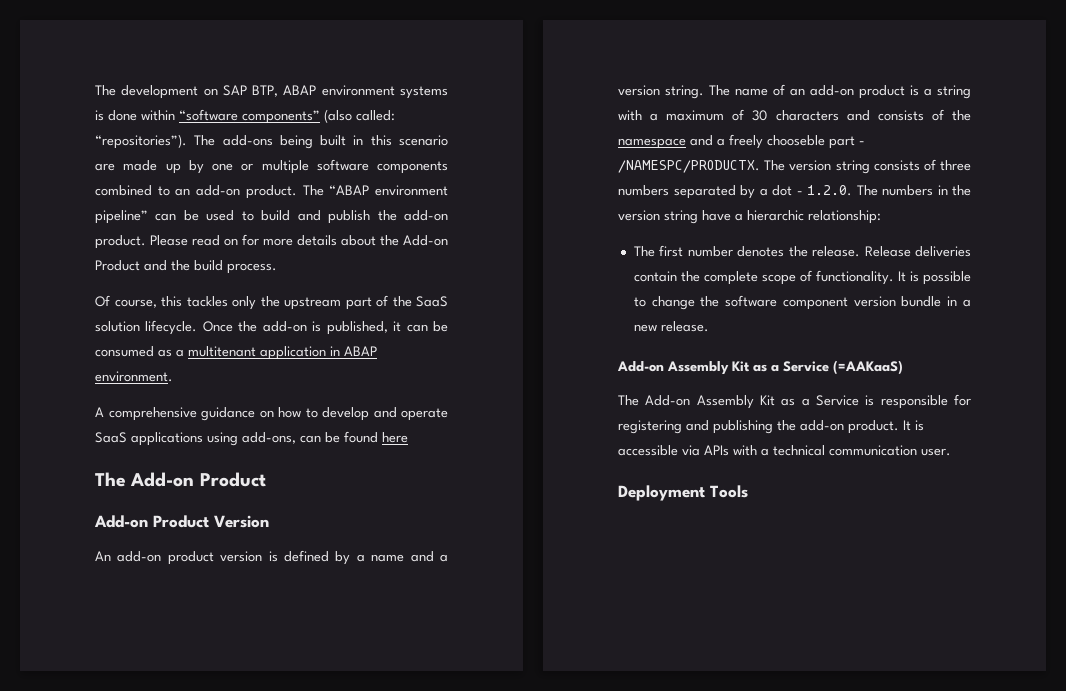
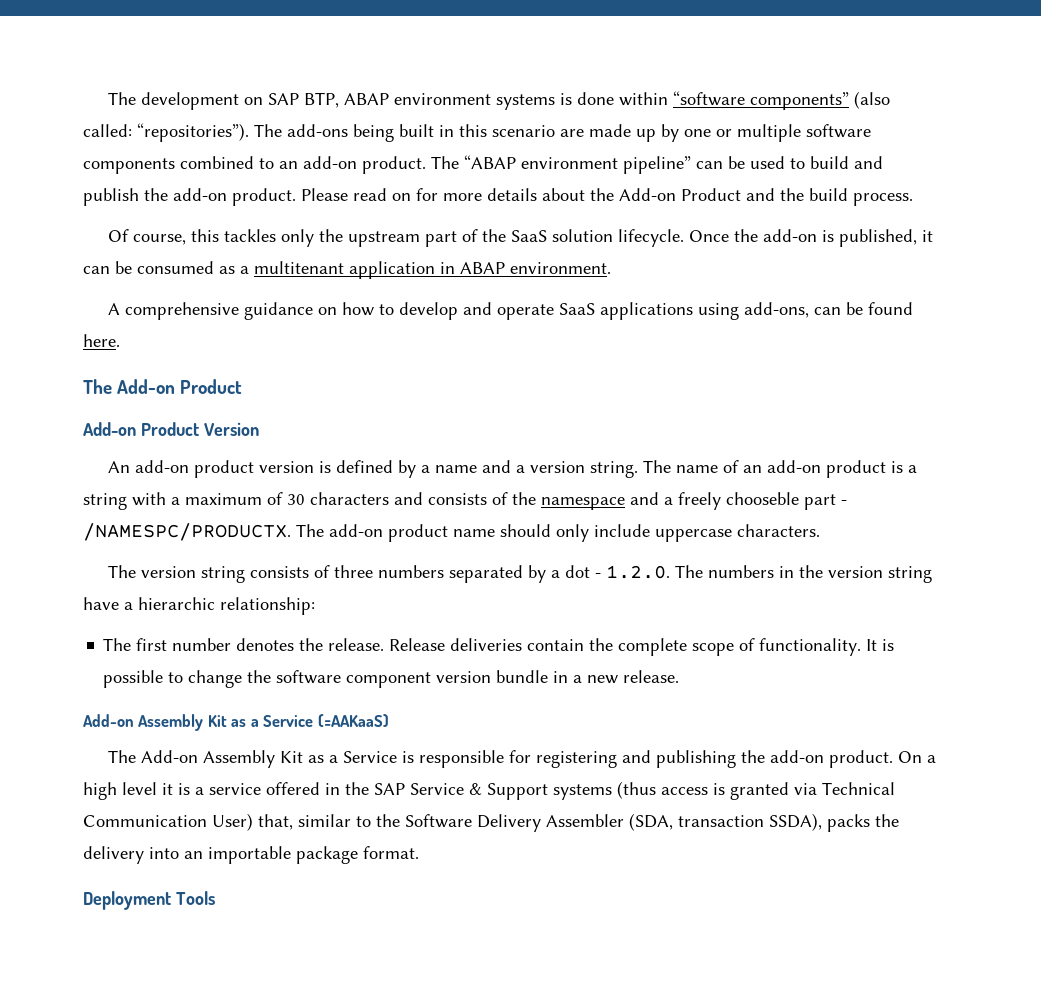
- A comprehensive guidance on how to develop and operate SaaS applications using add-ons, can be found here
+ A comprehensive guidance on how to develop and operate SaaS applications using add-ons, can be found here.
+ The add-on product name should only include uppercase characters.
- It is accessible via APIs with a technical communication user.
+ On a high level it is a service offered in the SAP Service & Support systems (thus access is granted via Technical Communication User) that, similar to the Software Delivery Assembler (SDA, transaction SSDA), packs the delivery into an importable package format.

